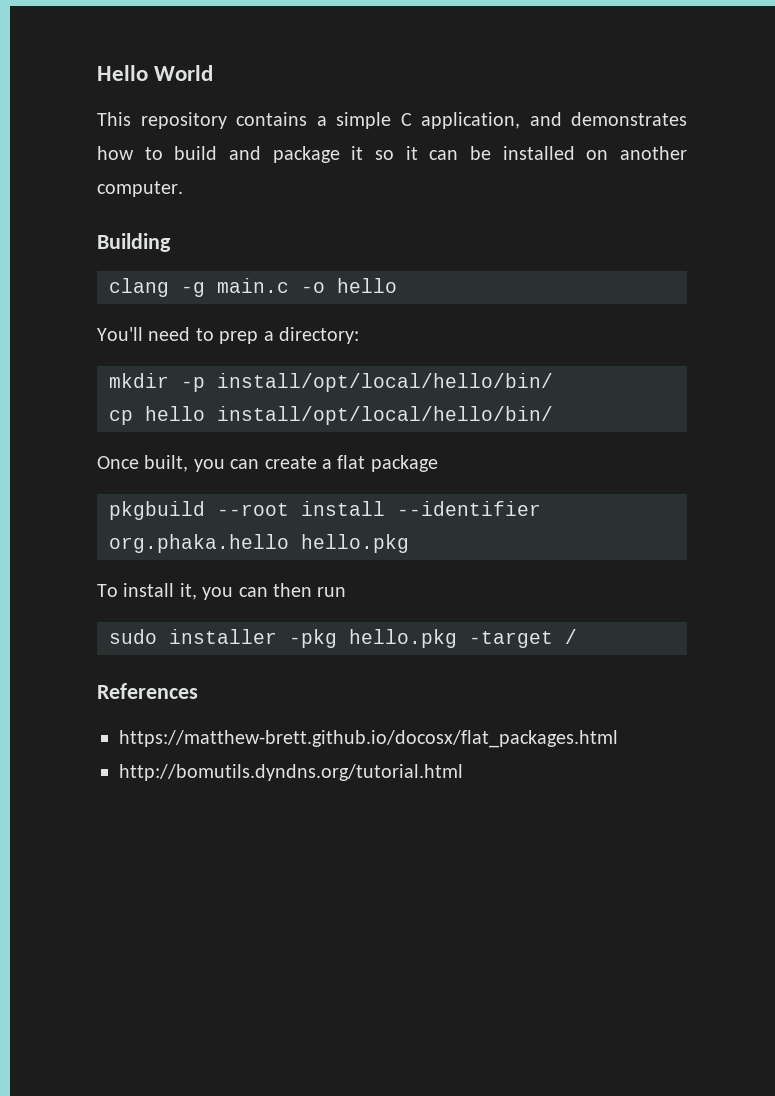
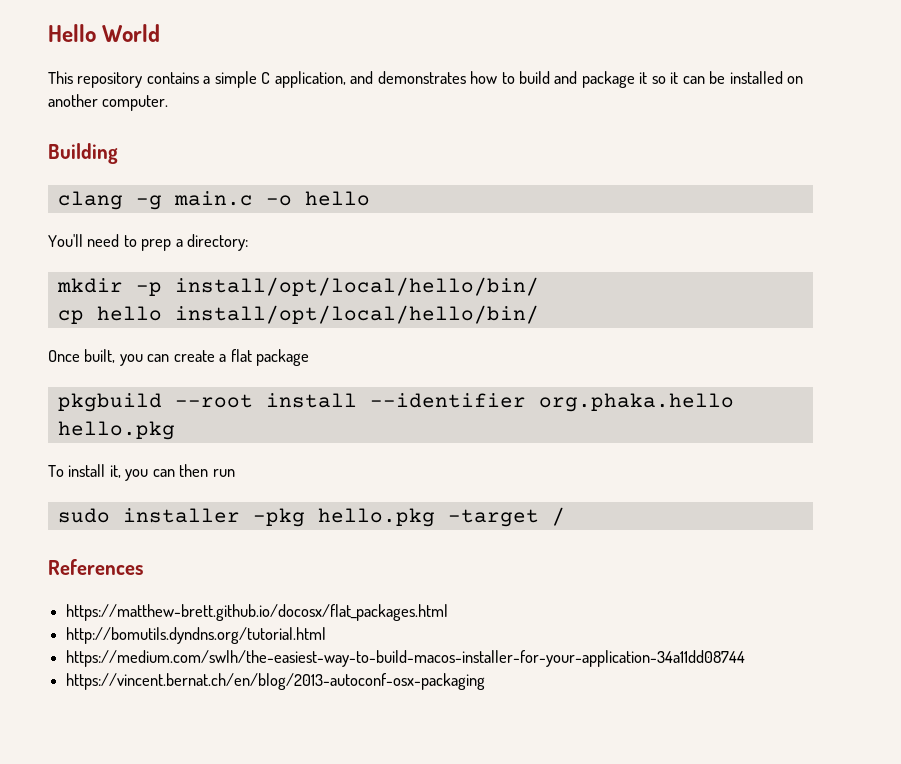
+ https://medium.com/swlh/the-easiest-way-to-build-macos-installer-for-your-application-34a11dd08744
+ https://vincent.bernat.ch/en/blog/2013-autoconf-osx-packaging

